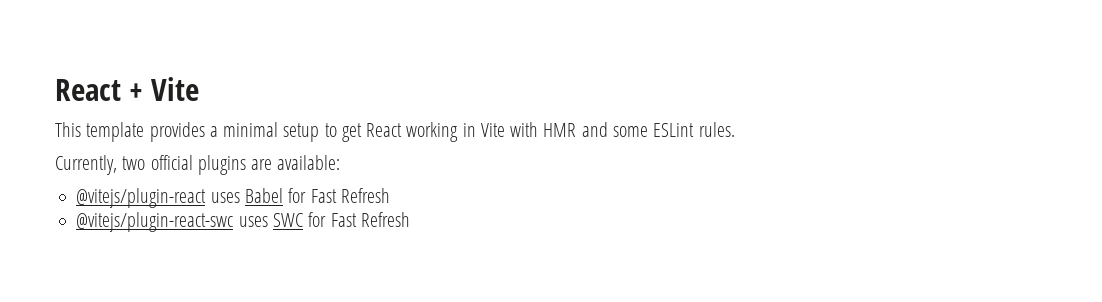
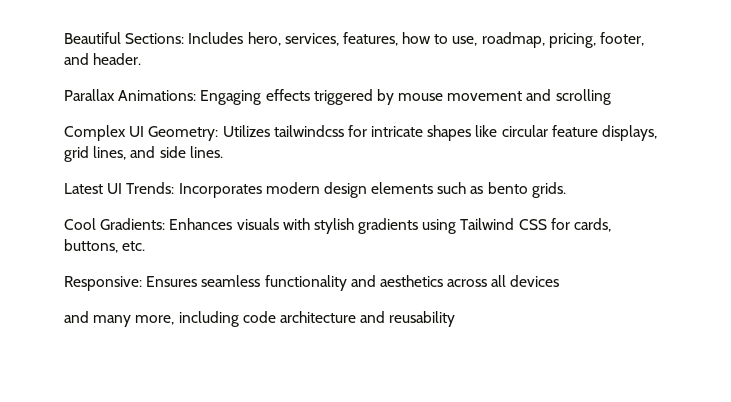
- React + Vite
- This template provides a minimal setup to get React working in Vite with HMR and some ESLint rules.
- Currently, two official plugins are available:
- @vitejs/plugin-react uses Babel for Fast Refresh
- @vitejs/plugin-react-swc uses SWC for Fast Refresh
+ Beautiful Sections: Includes hero, services, features, how to use, roadmap, pricing, footer, and header.
+ Parallax Animations: Engaging effects triggered by mouse movement and scrolling
+ Complex UI Geometry: Utilizes tailwindcss for intricate shapes like circular feature displays, grid lines, and side lines.
+ Latest UI Trends: Incorporates modern design elements such as bento grids.
+ Cool Gradients: Enhances visuals with stylish gradients using Tailwind CSS for cards, buttons, etc.
+ Responsive: Ensures seamless functionality and aesthetics across all devices
+ and many more, including code architecture and reusability

